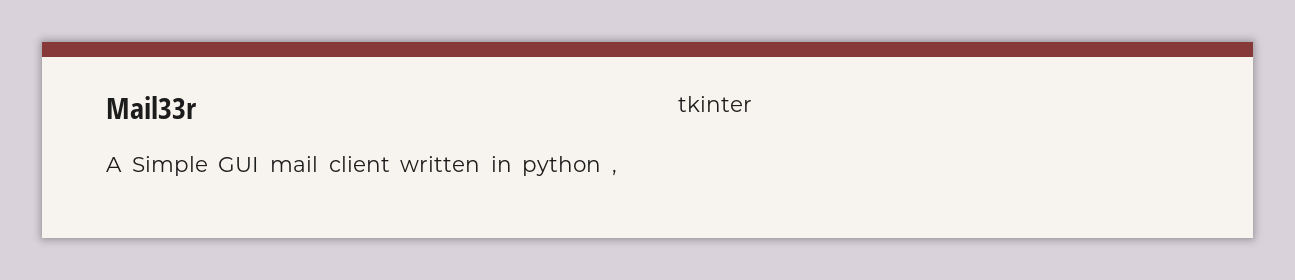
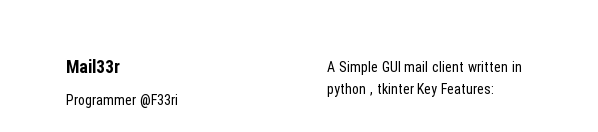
+ Programmer @F33ri
- A Simple GUI mail client written in python , tkinter
+ A Simple GUI mail client written in python , tkinter Key Features:

